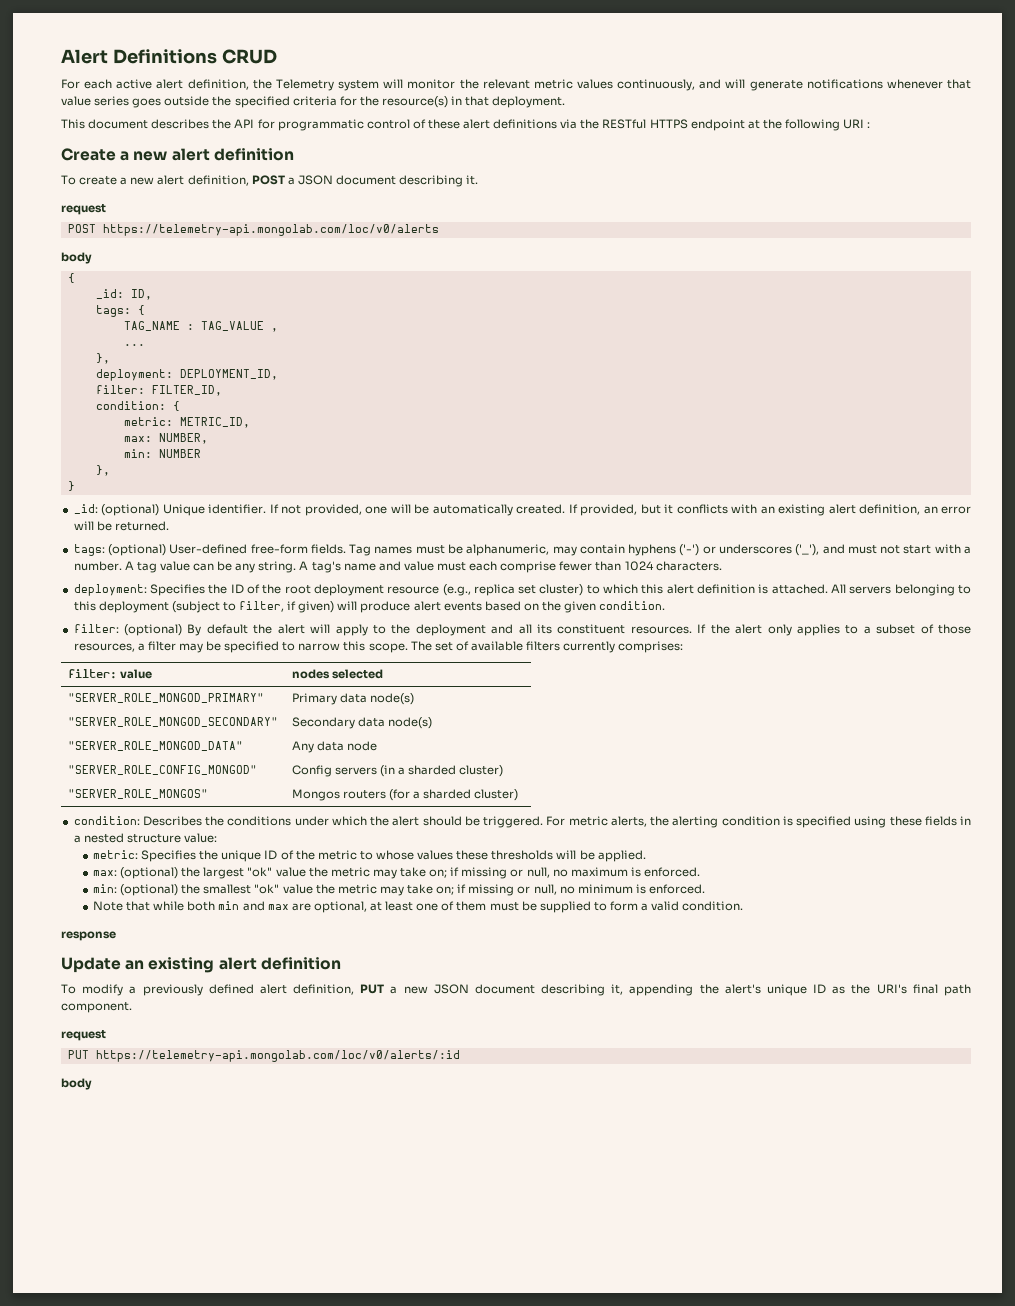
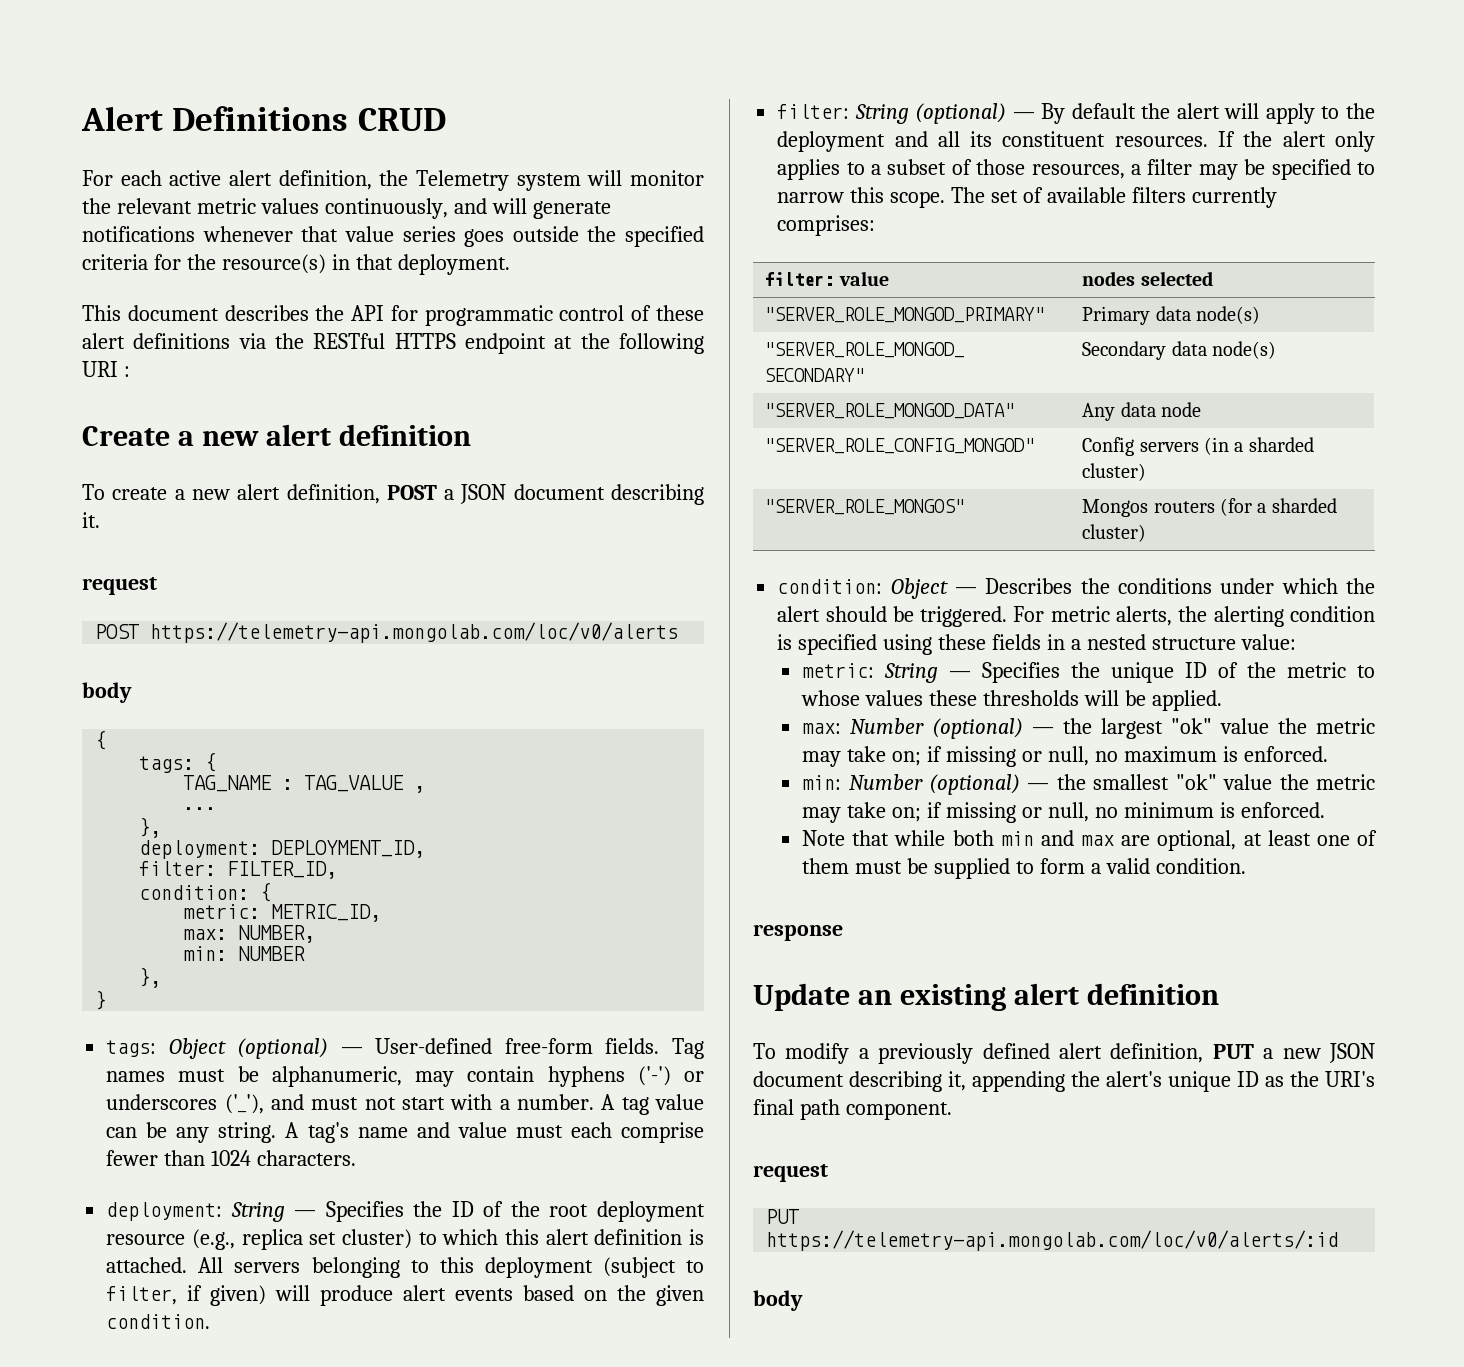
- _id: ID,
- _id: (optional) Unique identifier. If not provided, one will be automatically created. If provided, but it conflicts with an existing alert definition, an error will be returned.
- tags: (optional) User-defined free-form fields.
+ tags: Object (optional) — User-defined free-form fields.
- deployment: Specifies the ID of the root deployment resource (e.g., replica set cluster) to which this alert definition is attached.
+ deployment: String — Specifies the ID of the root deployment resource (e.g., replica set cluster) to which this alert definition is attached.
- filter: (optional) By default the alert will apply to the deployment and all its constituent resources.
+ filter: String (optional) — By default the alert will apply to the deployment and all its constituent resources.
- condition: Describes the conditions under which the alert should be triggered.
+ condition: Object — Describes the conditions under which the alert should be triggered.
- metric: Specifies the unique ID of the metric to whose values these thresholds will be applied.
+ metric: String — Specifies the unique ID of the metric to whose values these thresholds will be applied.
- max: (optional) the largest "ok" value the metric may take on; if missing or null, no maximum is enforced.
+ max: Number (optional) — the largest "ok" value the metric may take on; if missing or null, no maximum is enforced.
- min: (optional) the smallest "ok" value the metric may take on; if missing or null, no minimum is enforced.
+ min: Number (optional) — the smallest "ok" value the metric may take on; if missing or null, no minimum is enforced.

